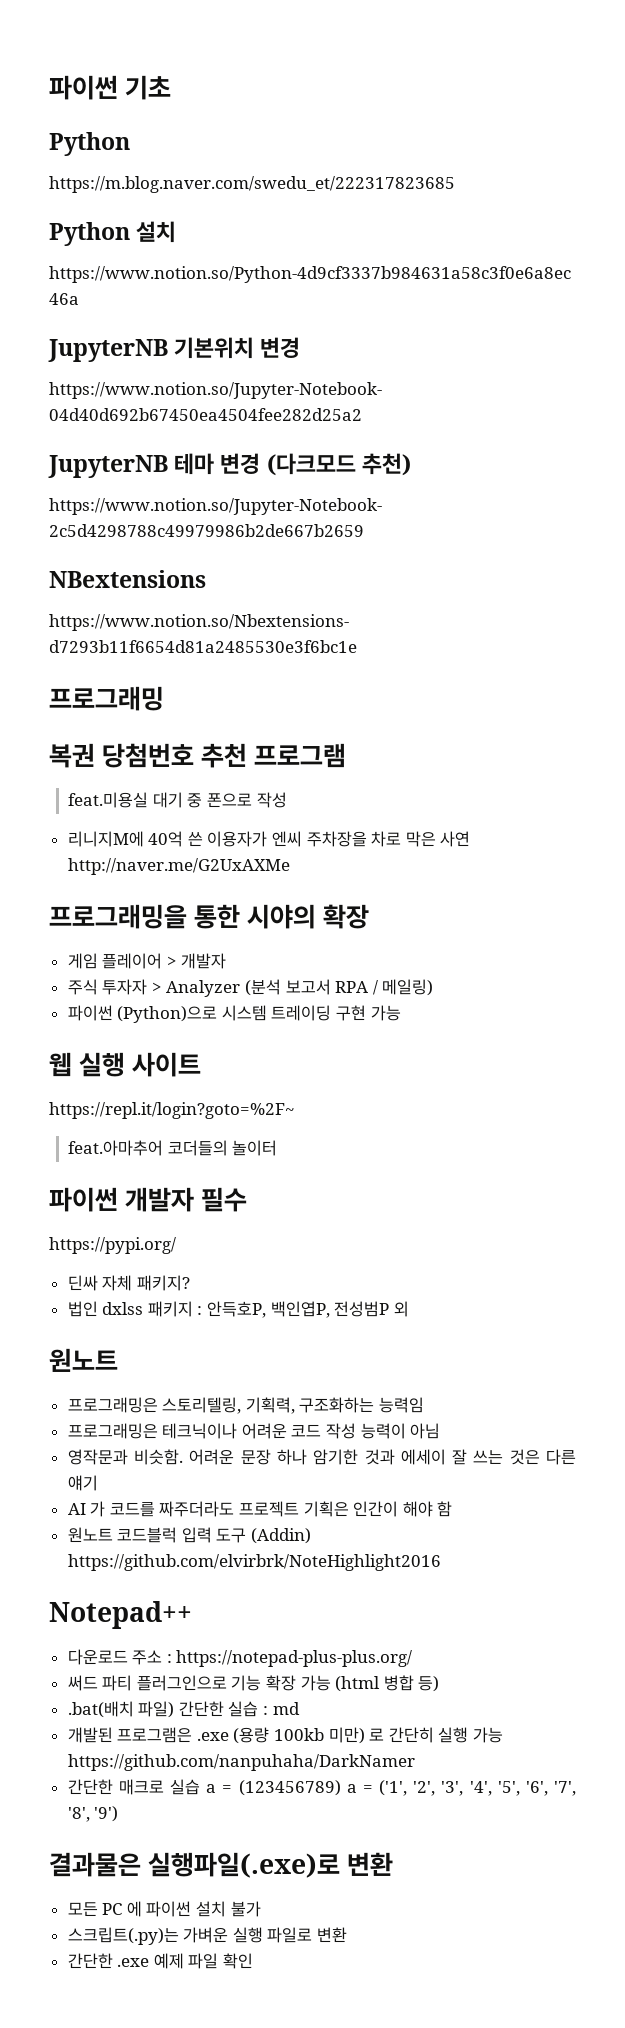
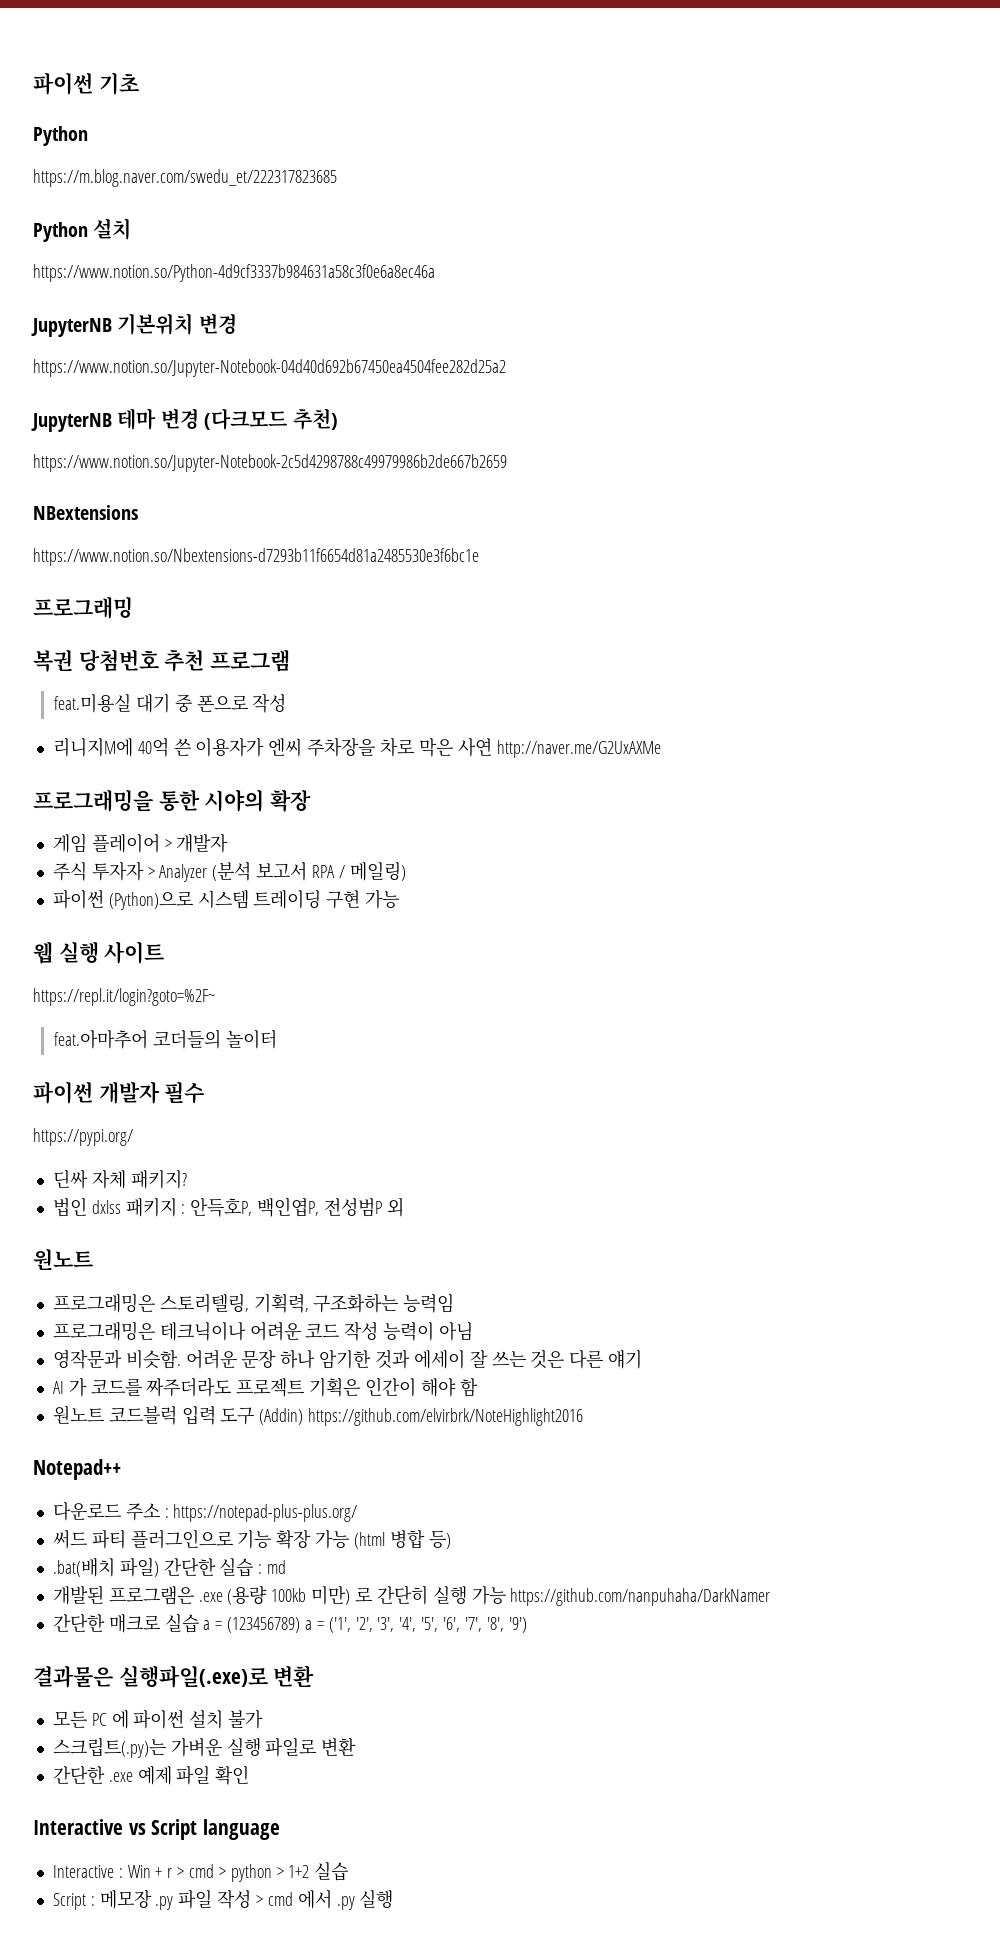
+ Interactive vs Script language
+ Interactive : Win + r > cmd > python > 1+2 실습
+ Script : 메모장 .py 파일 작성 > cmd 에서 .py 실행

